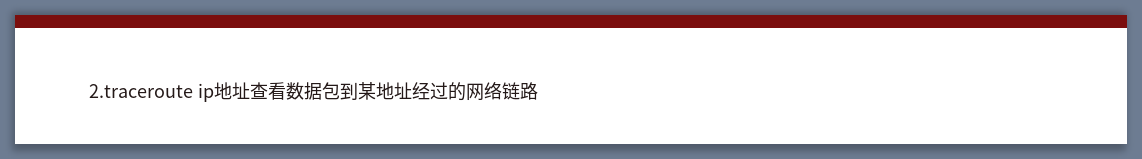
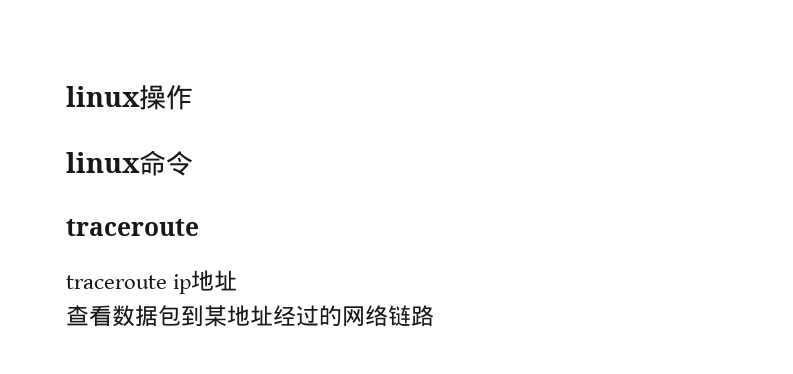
- 2.traceroute ip地址查看数据包到某地址经过的网络链路
+ linux操作
+ linux命令
+ traceroute
+ traceroute ip地址
+ 查看数据包到某地址经过的网络链路

